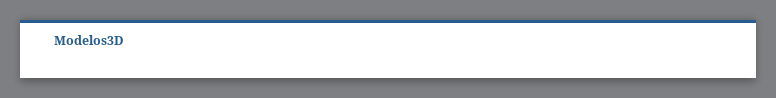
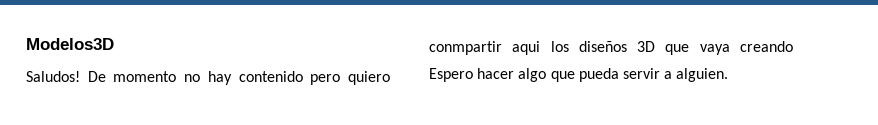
+ Saludos! De momento no hay contenido pero quiero conmpartir aqui los diseños 3D que vaya creando Espero hacer algo que pueda servir a alguien.

